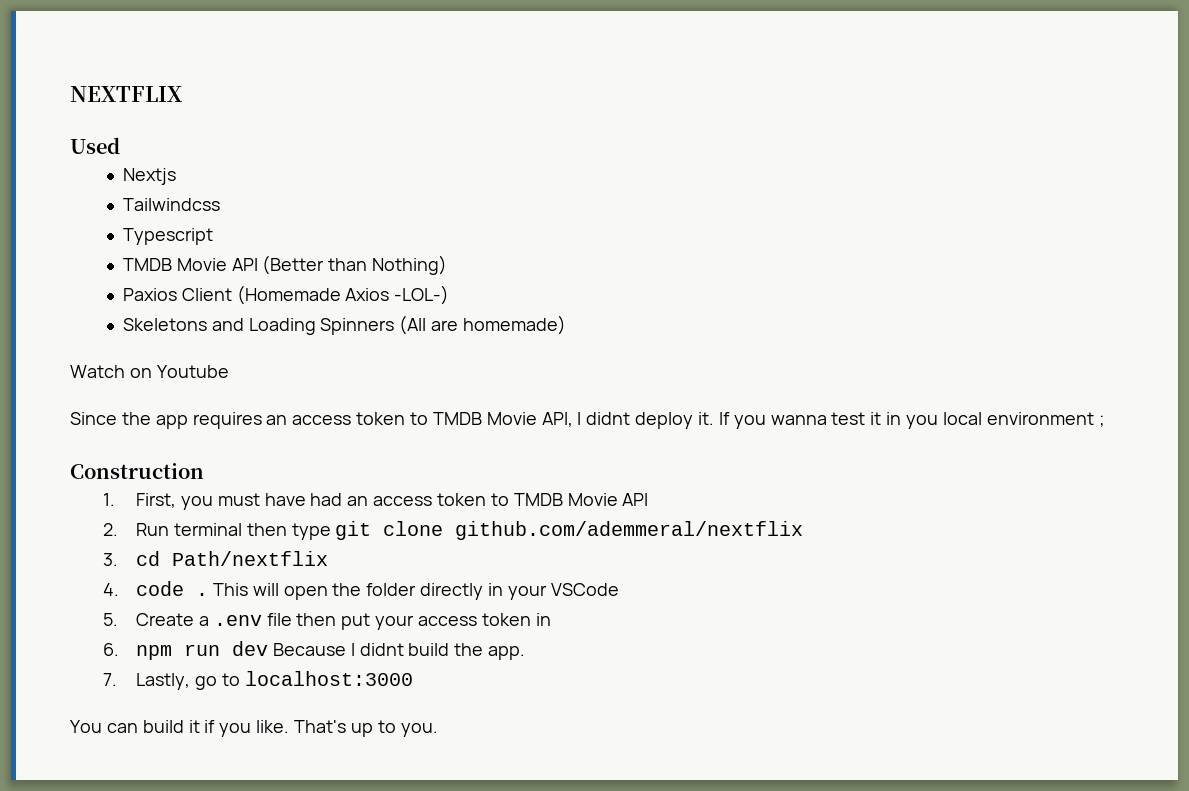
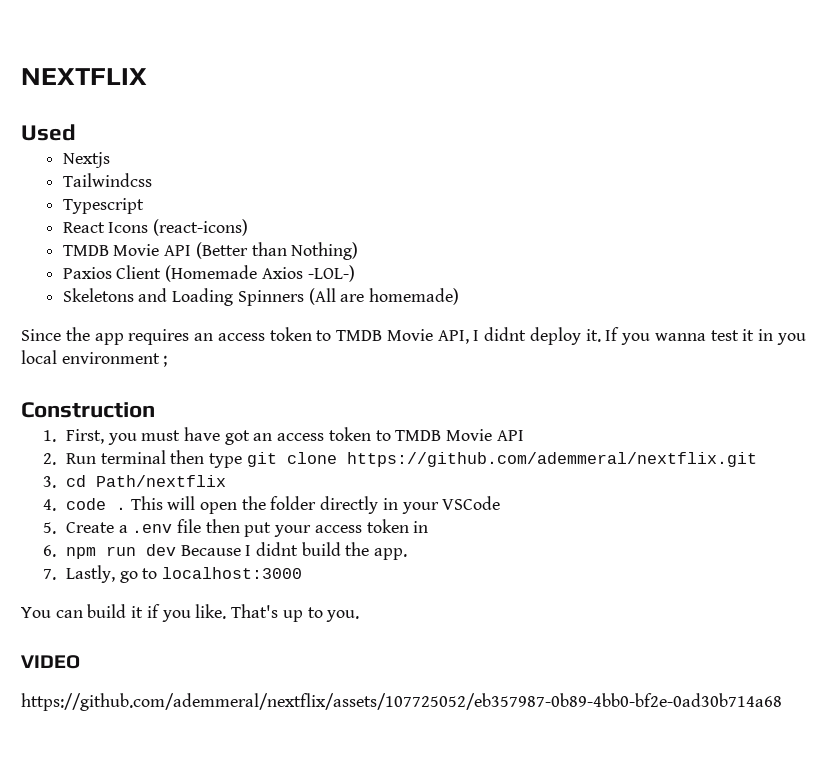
+ React Icons (react-icons)
- Watch on Youtube
- 1. First, you must have had an access token to TMDB Movie API
+ 1. First, you must have got an access token to TMDB Movie API
- 2. Run terminal then type git clone github.com/ademmeral/nextflix
+ 2. Run terminal then type git clone https://github.com/ademmeral/nextflix.git
+ VIDEO
+ https://github.com/ademmeral/nextflix/assets/107725052/eb357987-0b89-4bb0-bf2e-0ad30b714a68

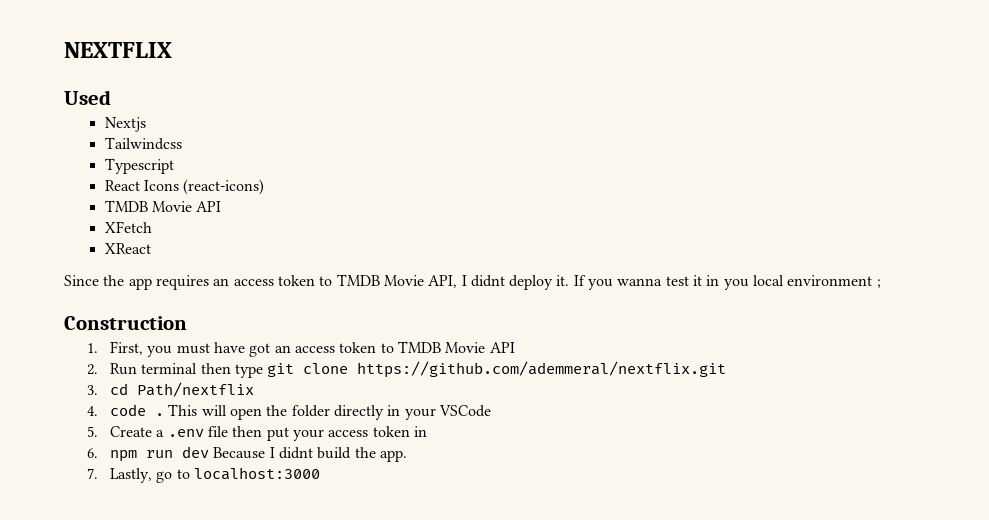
  React Icons (react-icons)
- TMDB Movie API (Better than Nothing)
- Paxios Client (Homemade Axios -LOL-)
- Skeletons and Loading Spinners (All are homemade)
+ TMDB Movie API
+ XFetch
+ XReact
- You can build it if you like. That's up to you.
- VIDEO
- https://github.com/ademmeral/nextflix/assets/107725052/eb357987-0b89-4bb0-bf2e-0ad30b714a68

